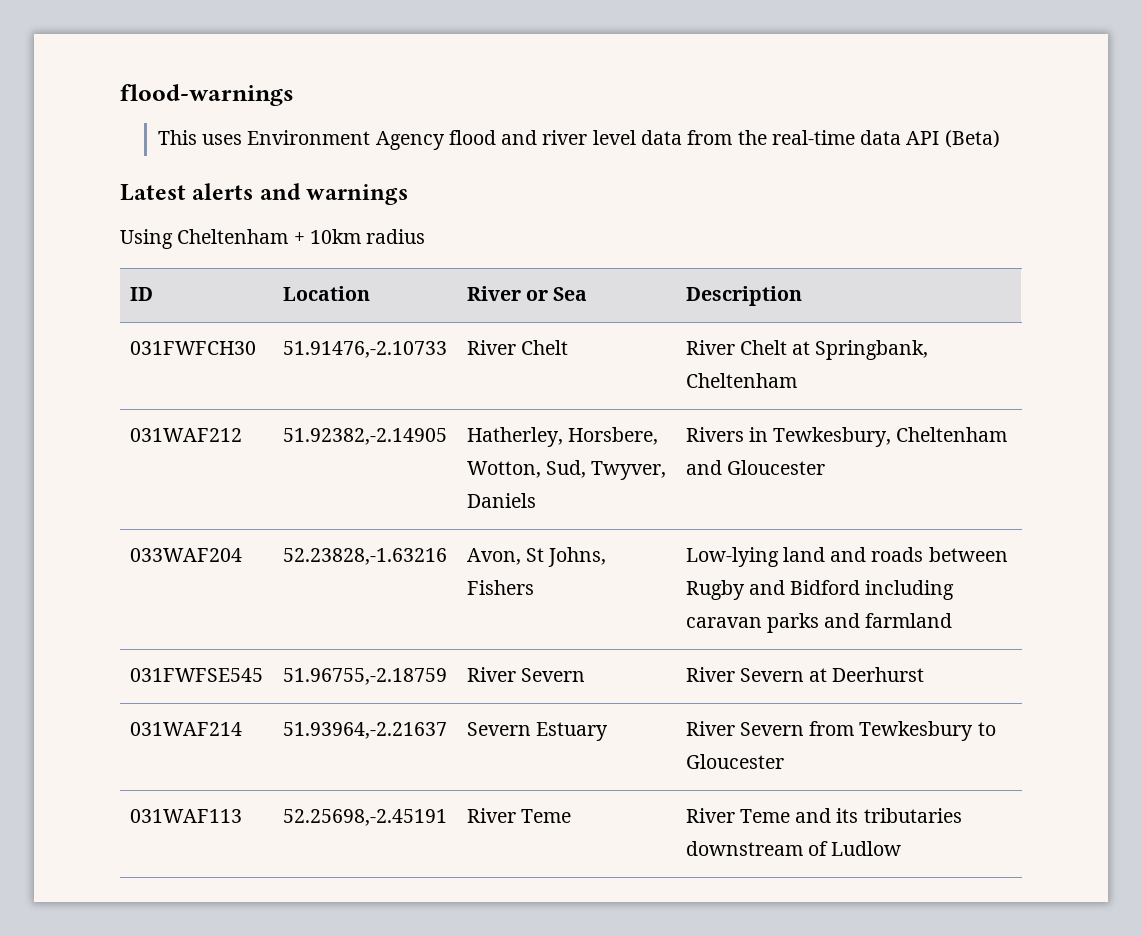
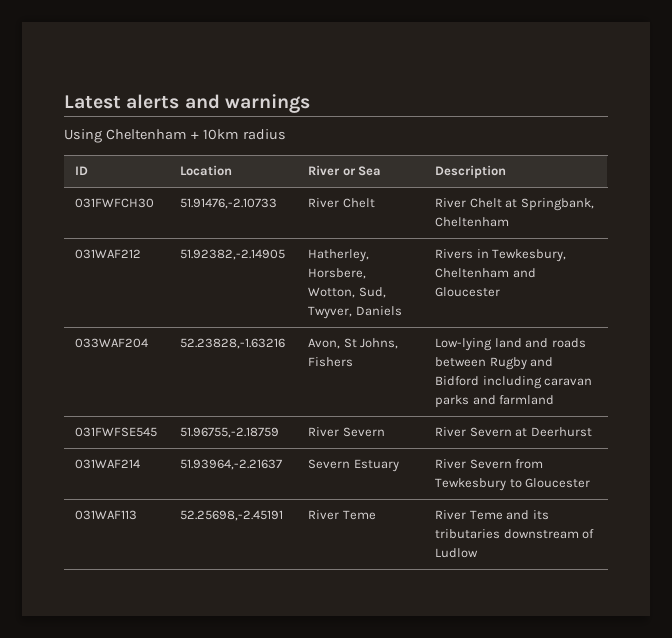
- flood-warnings
- This uses Environment Agency flood and river level data from the real-time data API (Beta)

